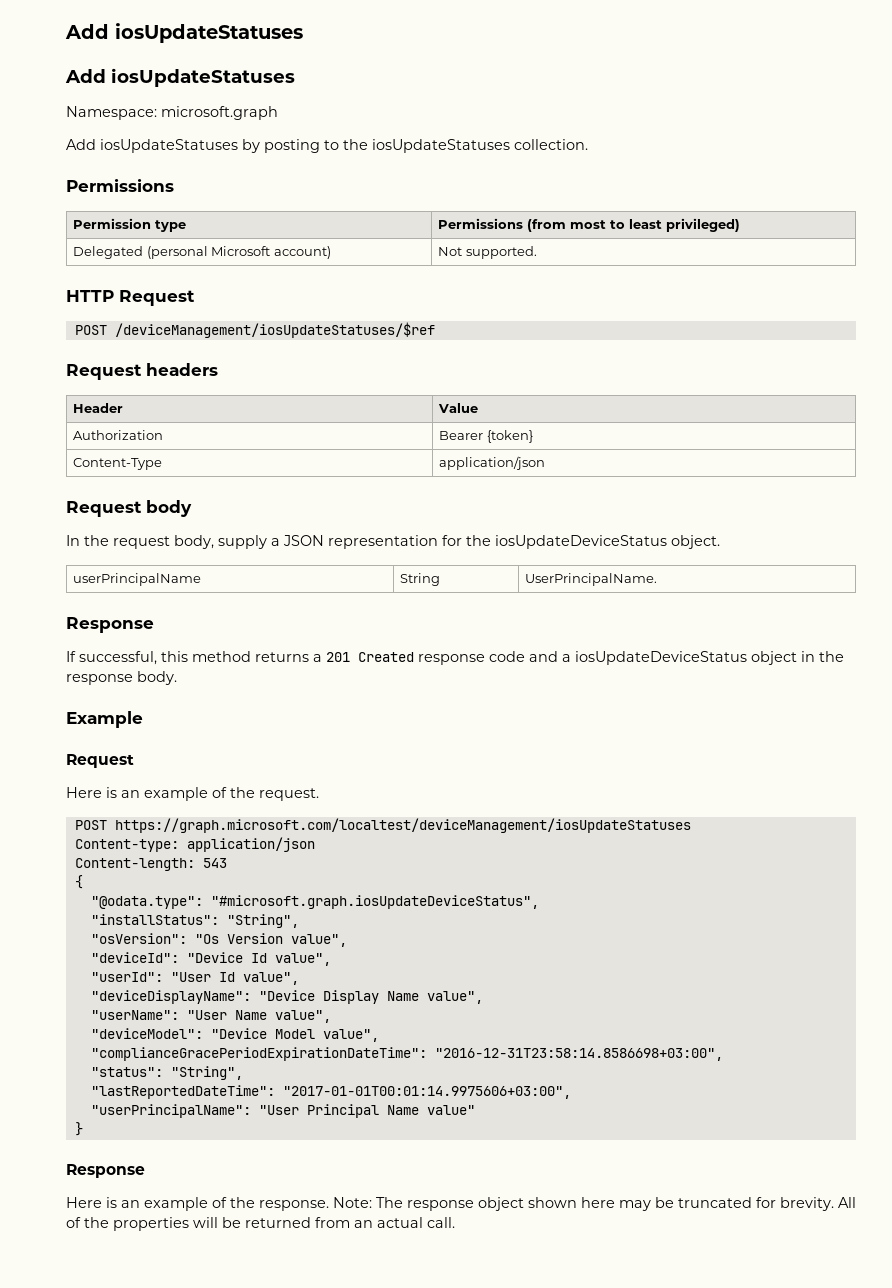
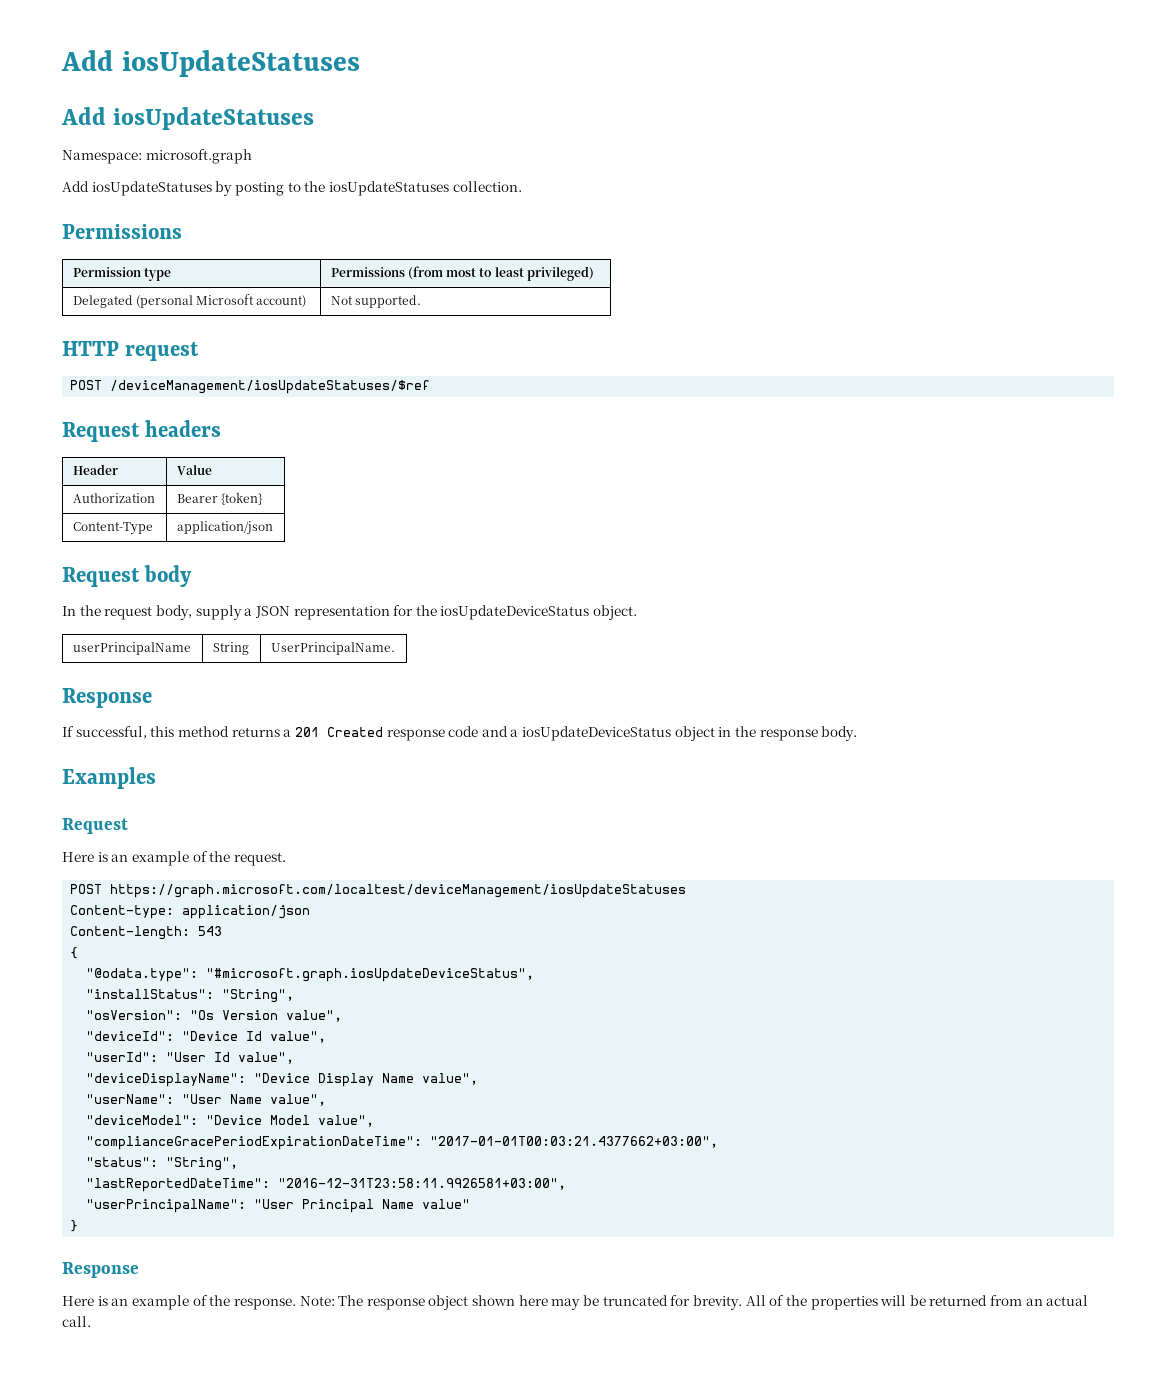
- HTTP Request
+ HTTP request
- Example
+ Examples
- "complianceGracePeriodExpirationDateTime": "2016-12-31T23:58:14.8586698+03:00",
+ "complianceGracePeriodExpirationDateTime": "2017-01-01T00:03:21.4377662+03:00",
- "lastReportedDateTime": "2017-01-01T00:01:14.9975606+03:00",
+ "lastReportedDateTime": "2016-12-31T23:58:11.9926581+03:00",

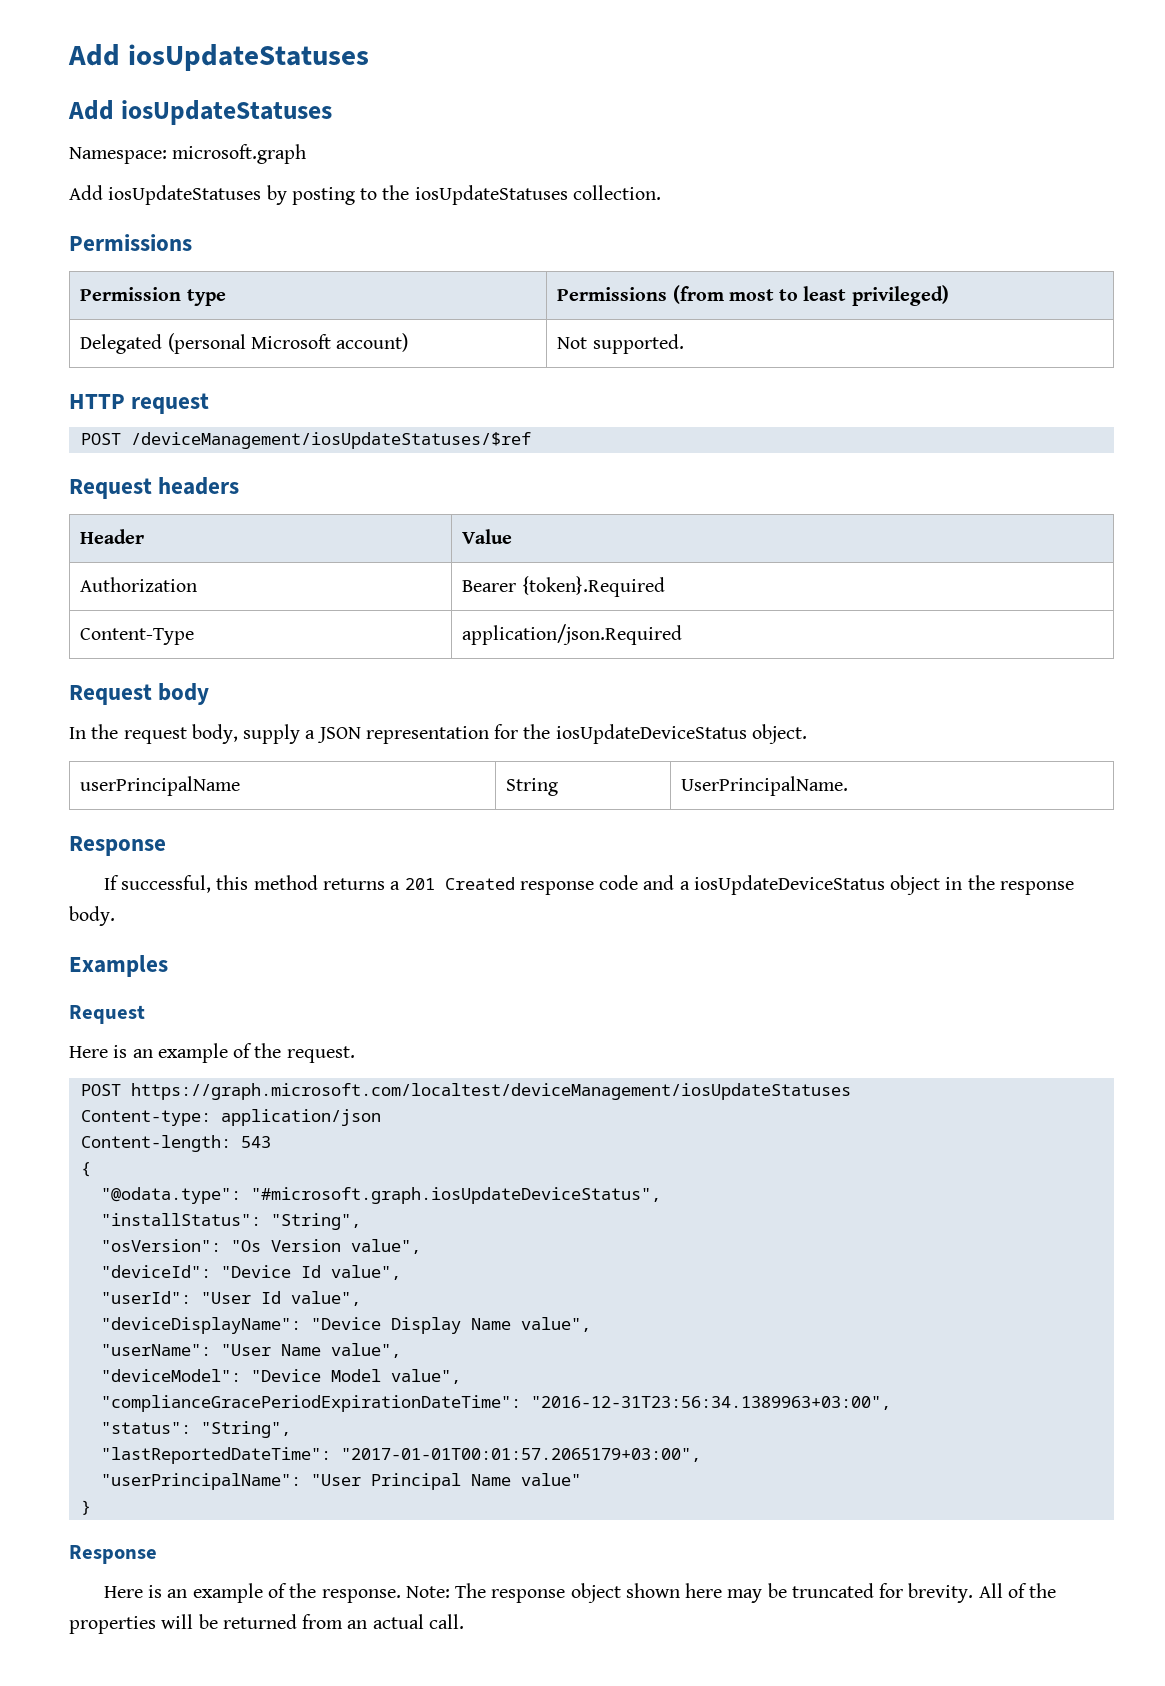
- Authorization | Bearer {token}
+ Authorization | Bearer {token}.Required
- Content-Type | application/json
+ Content-Type | application/json.Required
- "complianceGracePeriodExpirationDateTime": "2017-01-01T00:03:21.4377662+03:00",
+ "complianceGracePeriodExpirationDateTime": "2016-12-31T23:56:34.1389963+03:00",
- "lastReportedDateTime": "2016-12-31T23:58:11.9926581+03:00",
+ "lastReportedDateTime": "2017-01-01T00:01:57.2065179+03:00",

